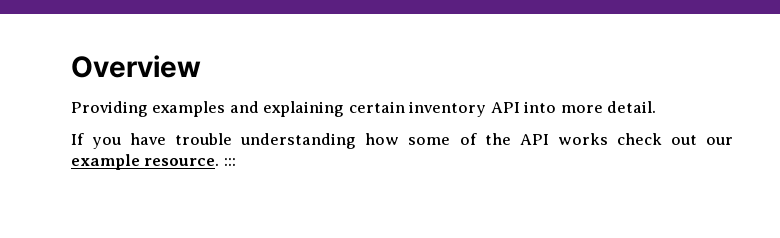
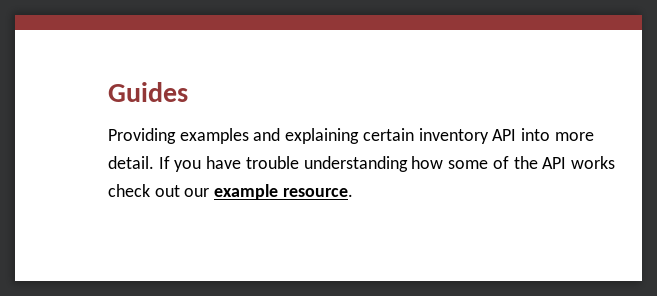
- Overview
+ Guides
- Providing examples and explaining certain inventory API into more detail.
- If you have trouble understanding how some of the API works check out our example resource. :::
+ Providing examples and explaining certain inventory API into more detail. If you have trouble understanding how some of the API works check out our example resource.

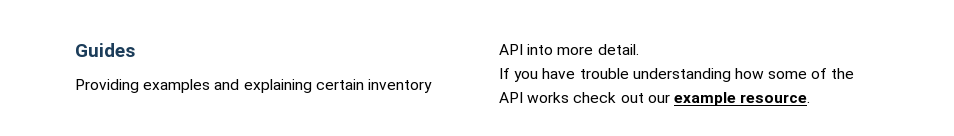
- Providing examples and explaining certain inventory API into more detail. If you have trouble understanding how some of the API works check out our example resource.
+ Providing examples and explaining certain inventory API into more detail.
+ If you have trouble understanding how some of the API works check out our example resource.

